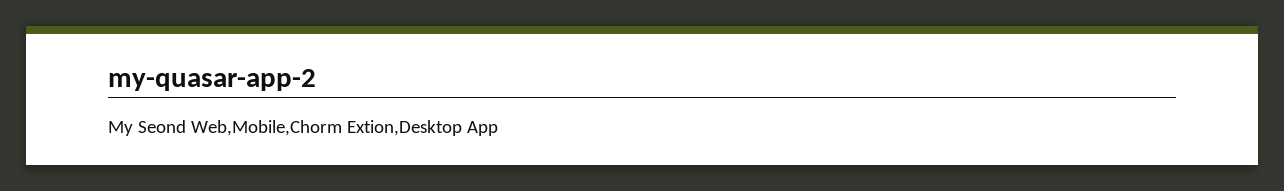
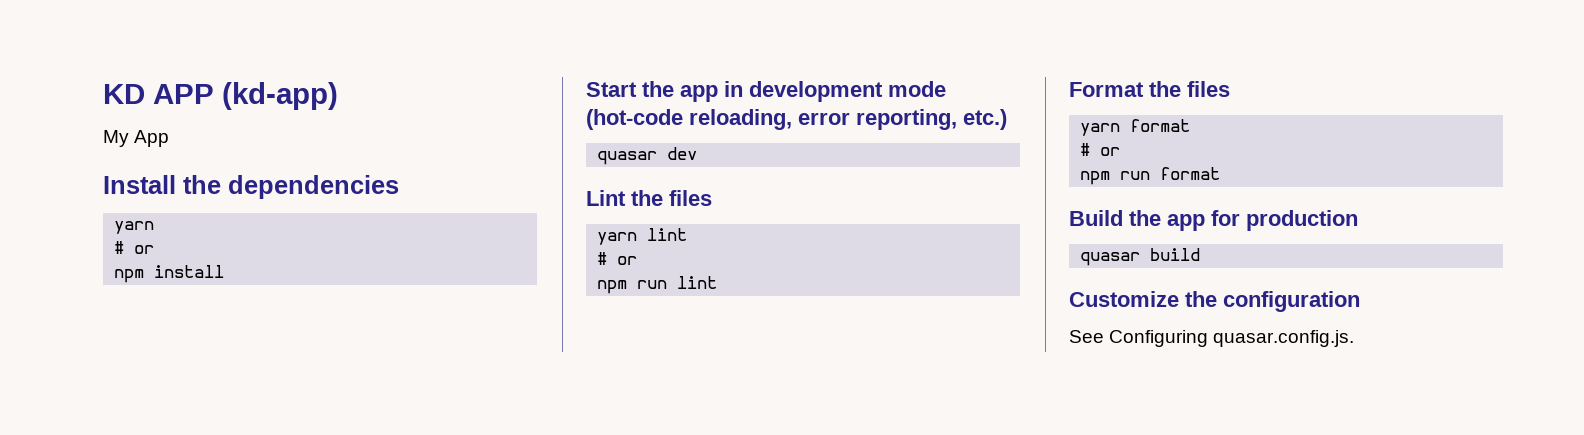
- my-quasar-app-2
- My Seond Web,Mobile,Chorm Extion,Desktop App
+ KD APP (kd-app)
+ My App
+ Install the dependencies
+ yarn
+ # or
+ npm install
+ Start the app in development mode (hot-code reloading, error reporting, etc.)
+ quasar dev
+ Lint the files
+ yarn lint
+ # or
+ npm run lint
+ Format the files
+ yarn format
+ # or
+ npm run format
+ Build the app for production
+ quasar build
+ Customize the configuration
+ See Configuring quasar.config.js.

